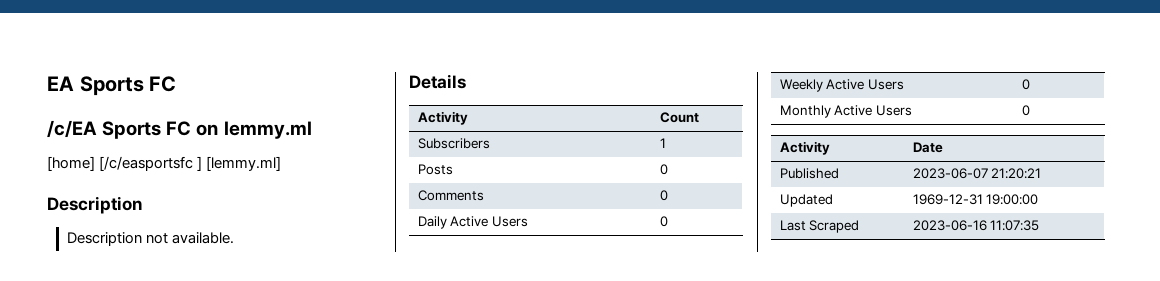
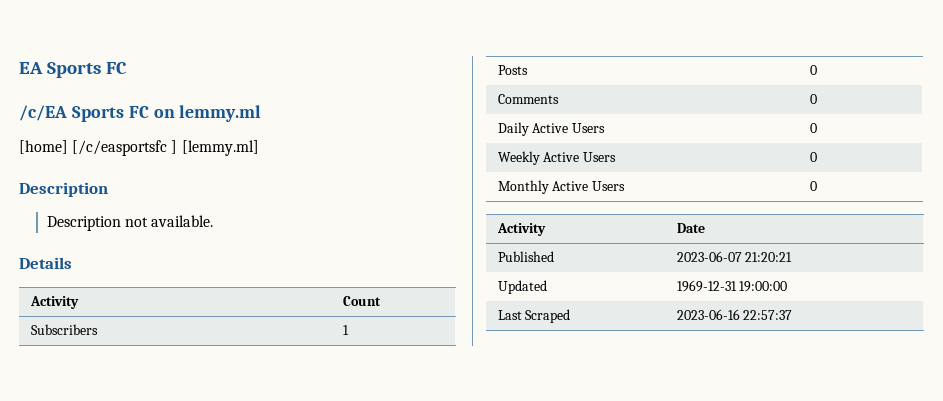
- Last Scraped | 2023-06-16 11:07:35
+ Last Scraped | 2023-06-16 22:57:37

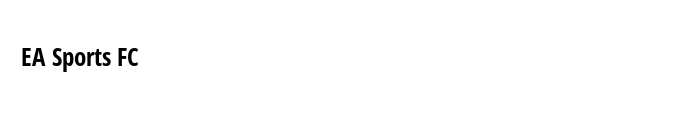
- /c/EA Sports FC on lemmy.ml
- [home] [/c/easportsfc ] [lemmy.ml]
- Description
- Description not available.
- Details
- Activity | Count
- Subscribers | 1
- Posts | 0
- Comments | 0
- Daily Active Users | 0
- Weekly Active Users | 0
- Monthly Active Users | 0
- Activity | Date
- Published | 2023-06-07 21:20:21
- Updated | 1969-12-31 19:00:00
- Last Scraped | 2023-06-16 22:57:37

